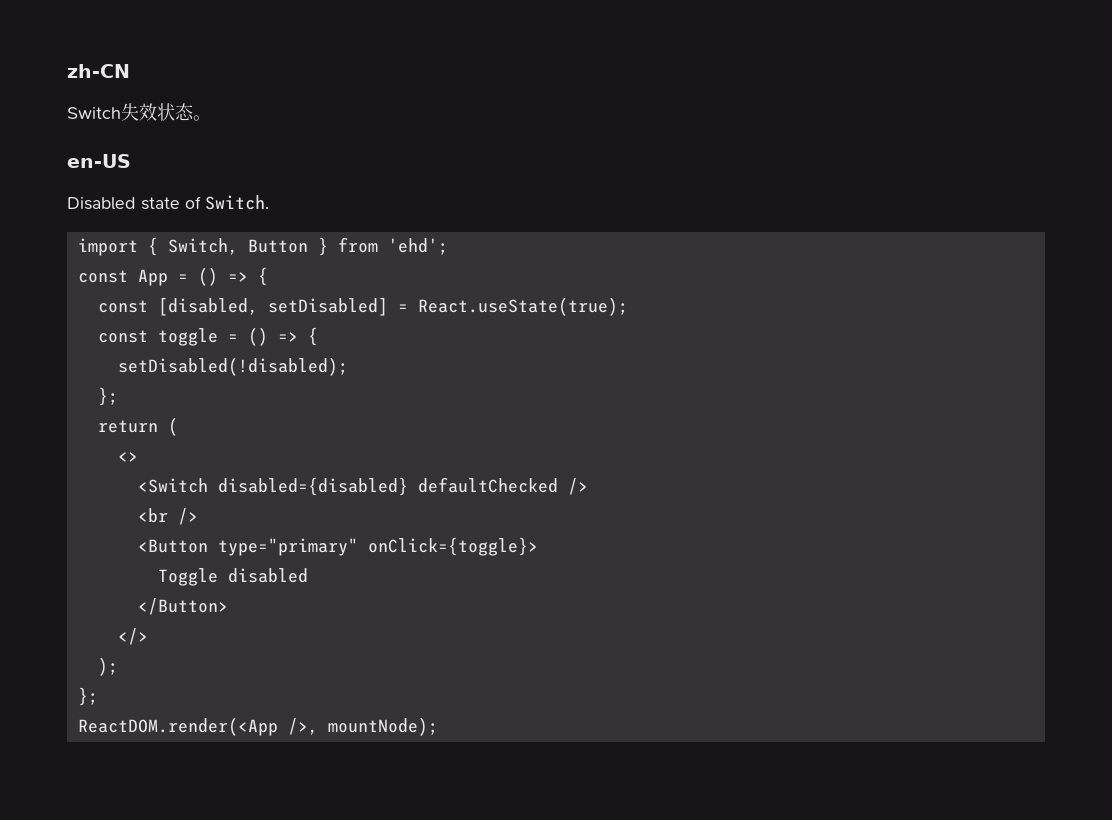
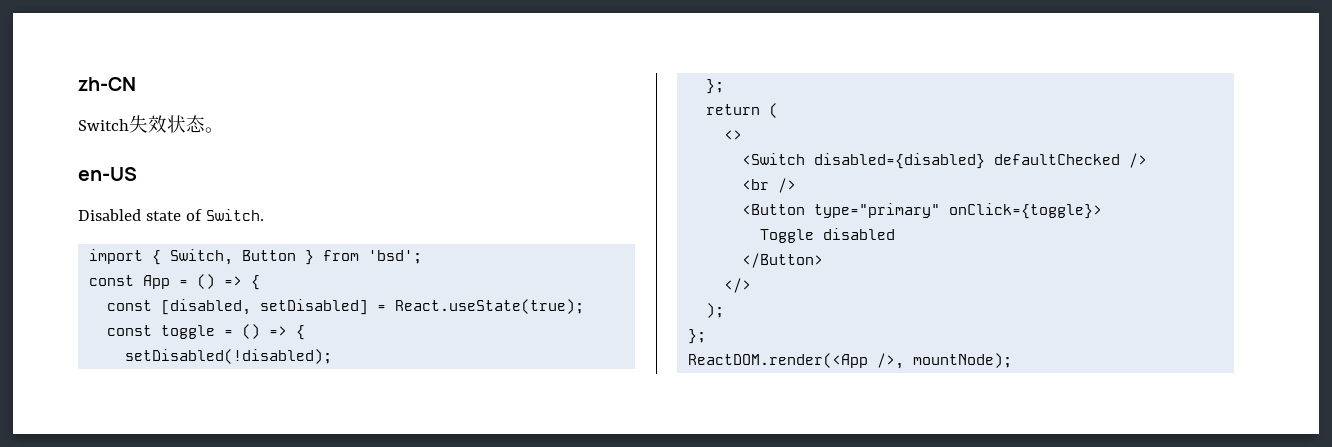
- import { Switch, Button } from 'ehd';
+ import { Switch, Button } from 'bsd';

